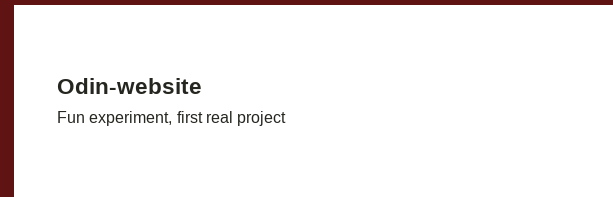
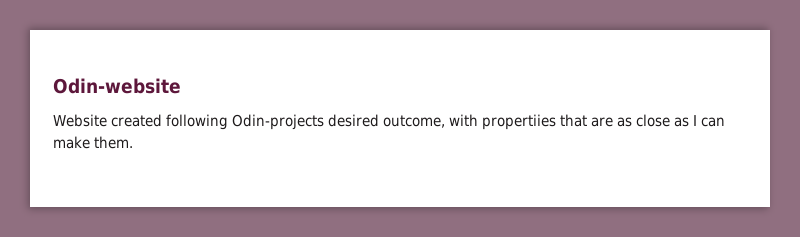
- Fun experiment, first real project
+ Website created following Odin-projects desired outcome, with propertiies that are as close as I can make them.

